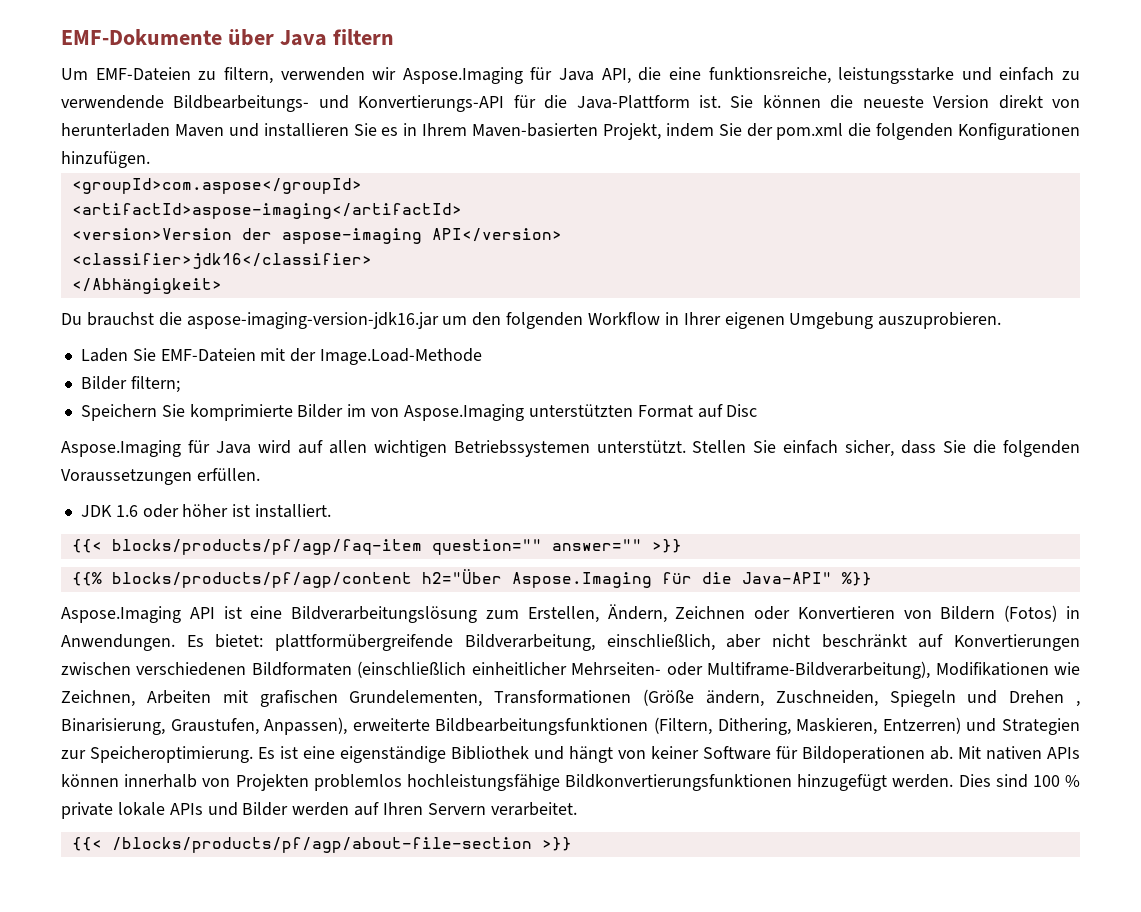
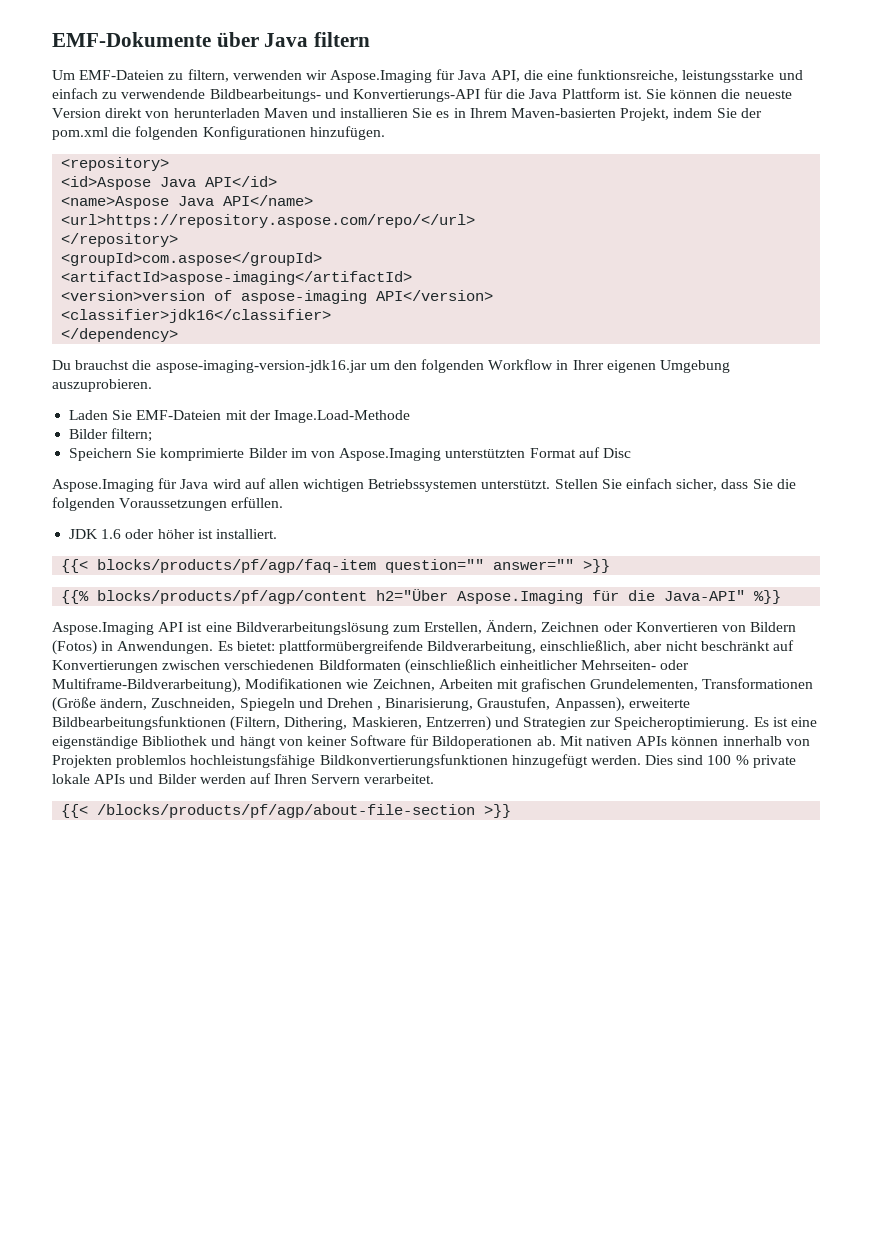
- Um EMF-Dateien zu filtern, verwenden wir Aspose.Imaging für Java API, die eine funktionsreiche, leistungsstarke und einfach zu verwendende Bildbearbeitungs- und Konvertierungs-API für die Java-Plattform ist.
+ Um EMF-Dateien zu filtern, verwenden wir Aspose.Imaging für Java API, die eine funktionsreiche, leistungsstarke und einfach zu verwendende Bildbearbeitungs- und Konvertierungs-API für die Java Plattform ist.
+ <repository>
+ <id>Aspose Java API</id>
+ <name>Aspose Java API</name>
+ <url>https://repository.aspose.com/repo/</url>
+ </repository>
- <version>Version der aspose-imaging API</version>
+ <version>version of aspose-imaging API</version>
- </Abhängigkeit>
+ </dependency>

